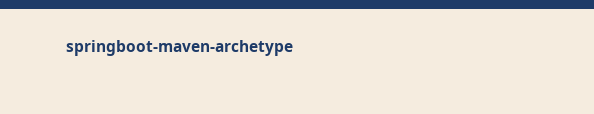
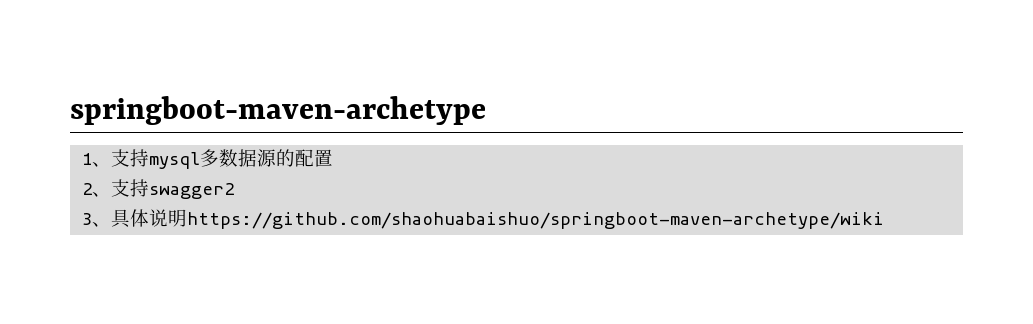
+ 1、支持mysql多数据源的配置
+ 2、支持swagger2
+ 3、具体说明https://github.com/shaohuabaishuo/springboot-maven-archetype/wiki

